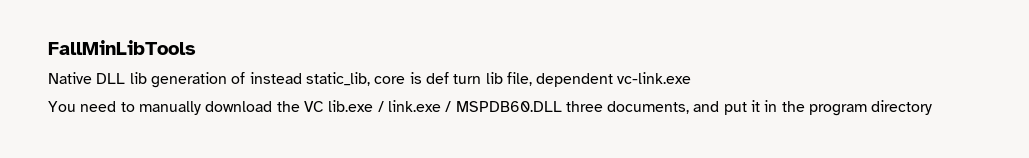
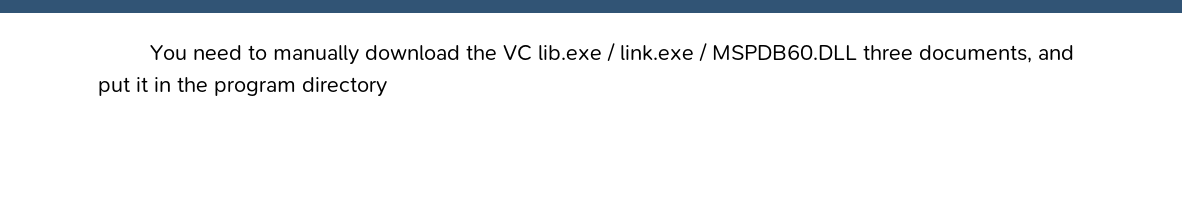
- FallMinLibTools
- Native DLL lib generation of instead static_lib, core is def turn lib file, dependent vc-link.exe

